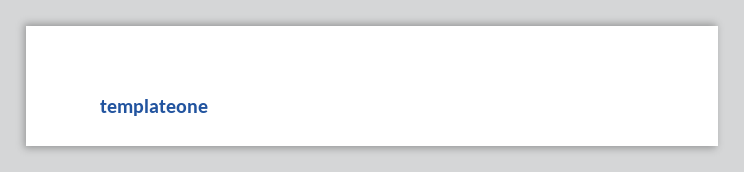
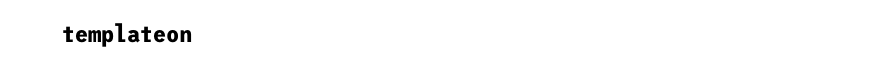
- templateone
+ templateon

